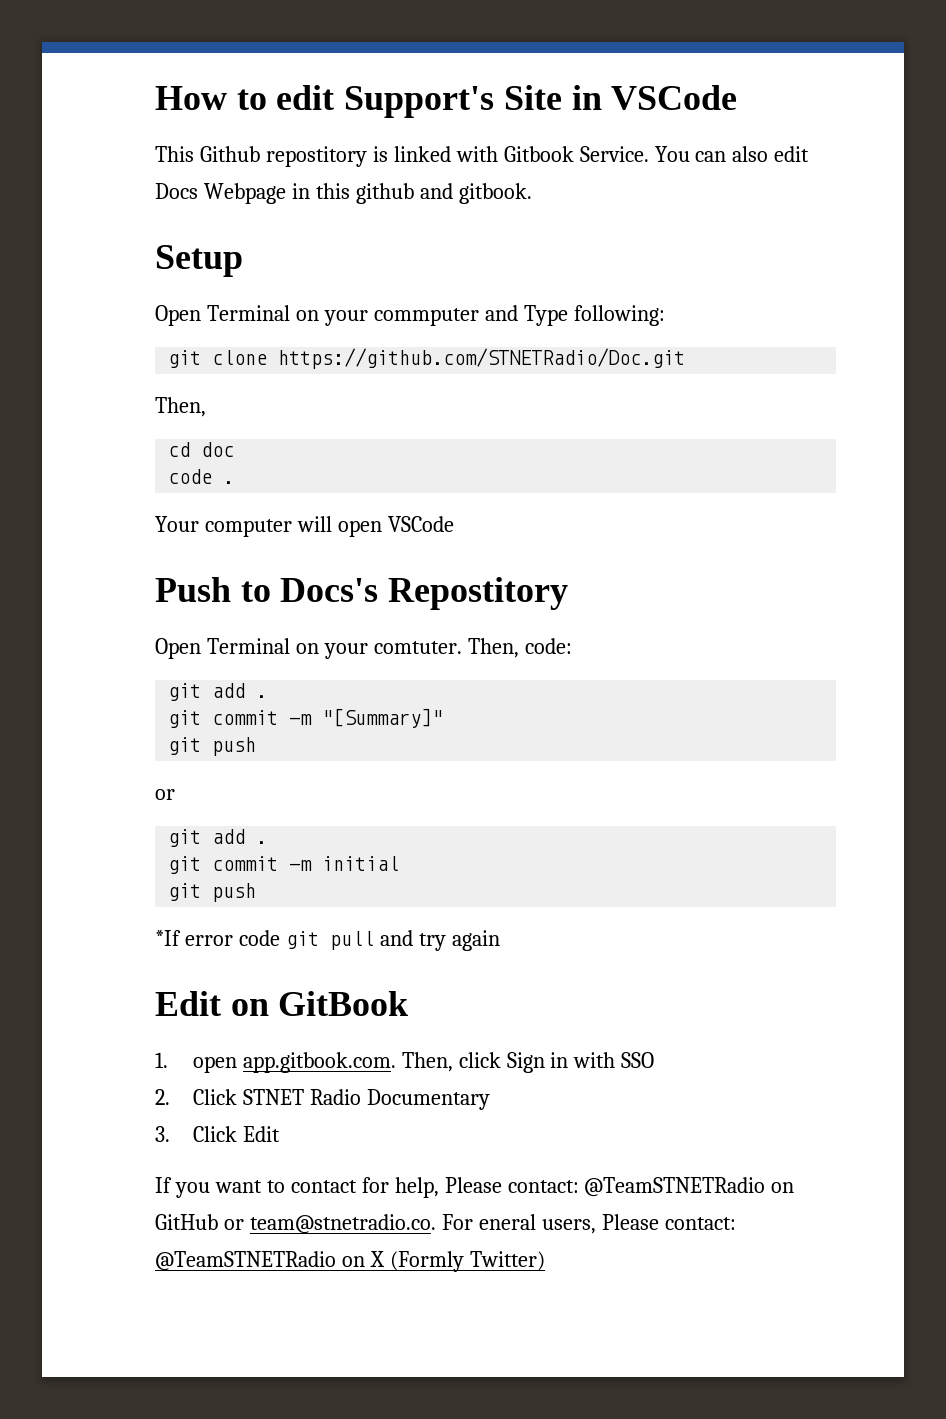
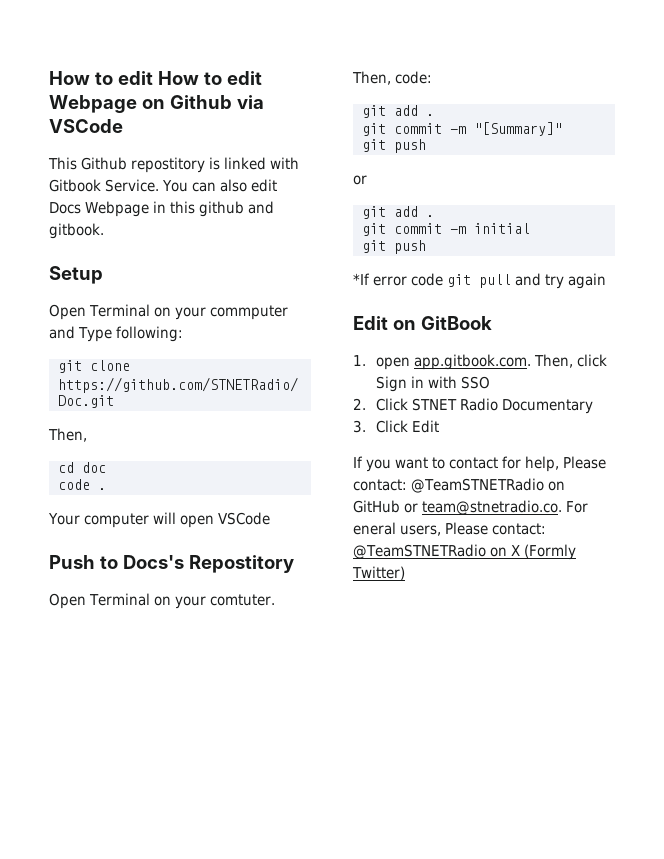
- How to edit Support's Site in VSCode
+ How to edit How to edit Webpage on Github via VSCode

